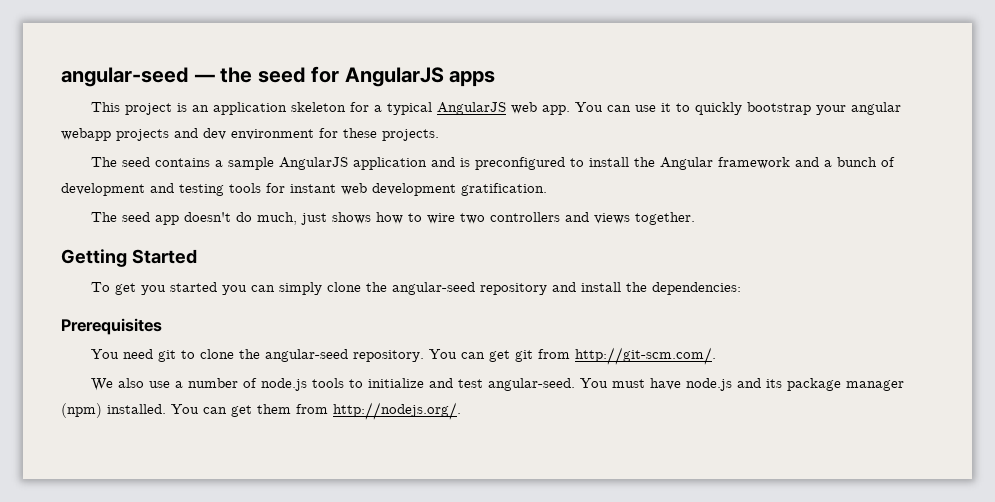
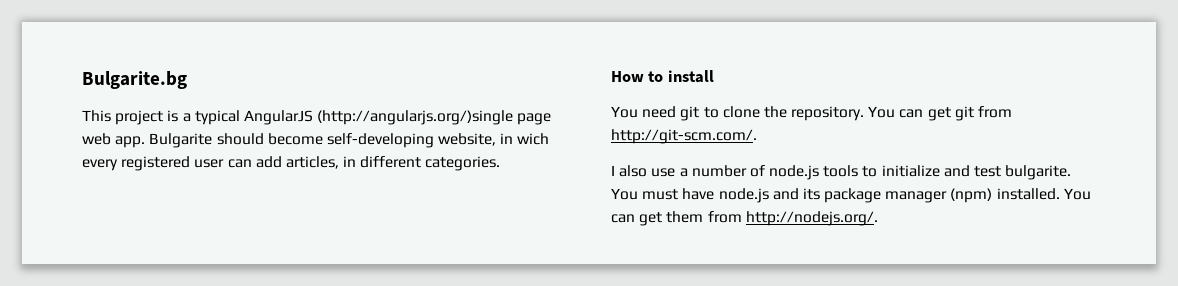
- angular-seed — the seed for AngularJS apps
- This project is an application skeleton for a typical AngularJS web app. You can use it to quickly bootstrap your angular webapp projects and dev environment for these projects.
- The seed contains a sample AngularJS application and is preconfigured to install the Angular framework and a bunch of development and testing tools for instant web development gratification.
- The seed app doesn't do much, just shows how to wire two controllers and views together.
- Getting Started
- To get you started you can simply clone the angular-seed repository and install the dependencies:
- Prerequisites
+ Bulgarite.bg
+ This project is a typical AngularJS (http://angularjs.org/)single page web app. Bulgarite should become self-developing website, in wich every registered user can add articles, in different categories.
+ How to install
- You need git to clone the angular-seed repository.
+ You need git to clone the repository.
- We also use a number of node.js tools to initialize and test angular-seed.
+ I also use a number of node.js tools to initialize and test bulgarite.

